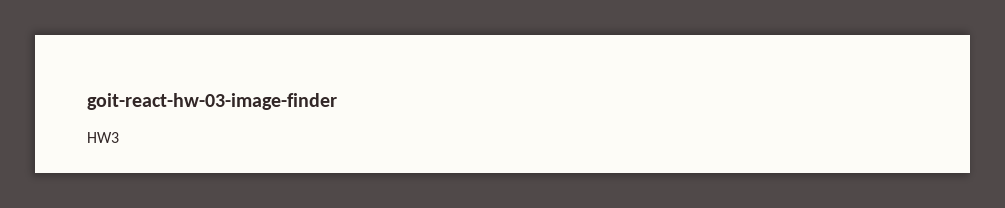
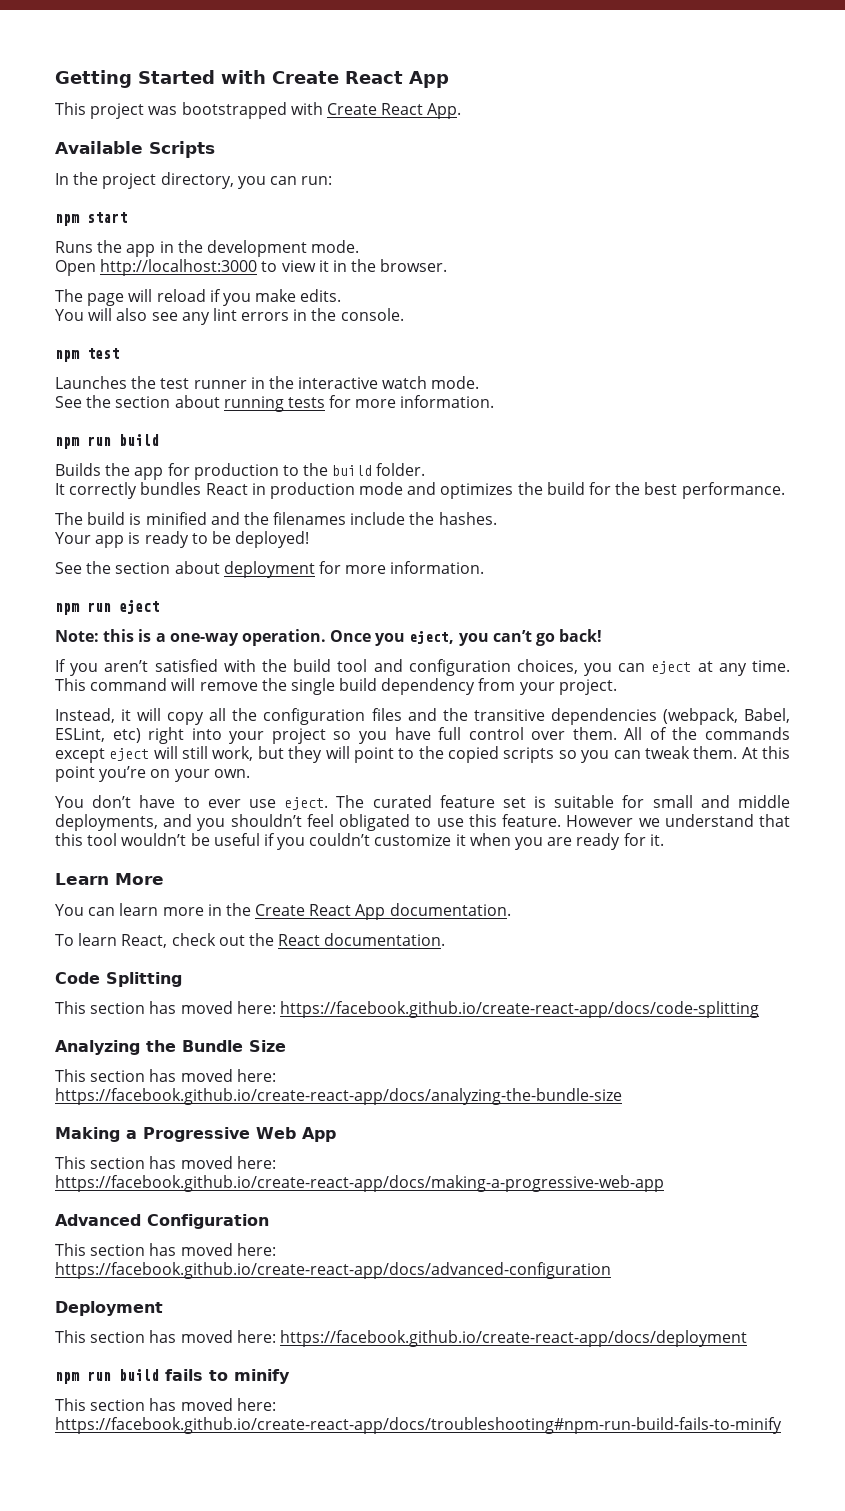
- goit-react-hw-03-image-finder
- HW3
+ Getting Started with Create React App
+ This project was bootstrapped with Create React App.
+ Available Scripts
+ In the project directory, you can run:
+ npm start
+ Runs the app in the development mode.
+ Open http://localhost:3000 to view it in the browser.
+ The page will reload if you make edits.
+ You will also see any lint errors in the console.
+ npm test
+ Launches the test runner in the interactive watch mode.
+ See the section about running tests for more information.
+ npm run build
+ Builds the app for production to the build folder.
+ It correctly bundles React in production mode and optimizes the build for the best performance.
+ The build is minified and the filenames include the hashes.
+ Your app is ready to be deployed!
+ See the section about deployment for more information.
+ npm run eject
+ Note: this is a one-way operation. Once you eject, you can’t go back!
+ If you aren’t satisfied with the build tool and configuration choices, you can eject at any time. This command will remove the single build dependency from your project.
+ Instead, it will copy all the configuration files and the transitive dependencies (webpack, Babel, ESLint, etc) right into your project so you have full control over them. All of the commands except eject will still work, but they will point to the copied scripts so you can tweak them. At this point you’re on your own.
+ You don’t have to ever use eject. The curated feature set is suitable for small and middle deployments, and you shouldn’t feel obligated to use this feature. However we understand that this tool wouldn’t be useful if you couldn’t customize it when you are ready for it.
+ Learn More
+ You can learn more in the Create React App documentation.
+ To learn React, check out the React documentation.
+ Code Splitting
+ This section has moved here: https://facebook.github.io/create-react-app/docs/code-splitting
+ Analyzing the Bundle Size
+ This section has moved here: https://facebook.github.io/create-react-app/docs/analyzing-the-bundle-size
+ Making a Progressive Web App
+ This section has moved here: https://facebook.github.io/create-react-app/docs/making-a-progressive-web-app
+ Advanced Configuration
+ This section has moved here: https://facebook.github.io/create-react-app/docs/advanced-configuration
+ Deployment
+ This section has moved here: https://facebook.github.io/create-react-app/docs/deployment
+ npm run build fails to minify
+ This section has moved here: https://facebook.github.io/create-react-app/docs/troubleshooting#npm-run-build-fails-to-minify

